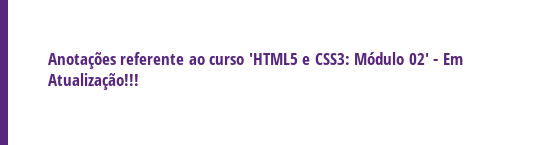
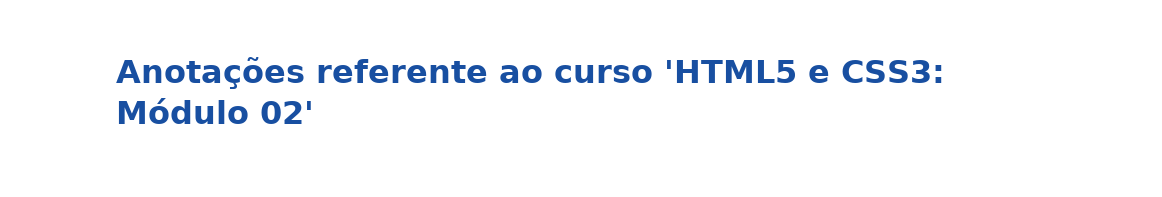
- Anotações referente ao curso 'HTML5 e CSS3: Módulo 02' - Em Atualização!!!
+ Anotações referente ao curso 'HTML5 e CSS3: Módulo 02'

